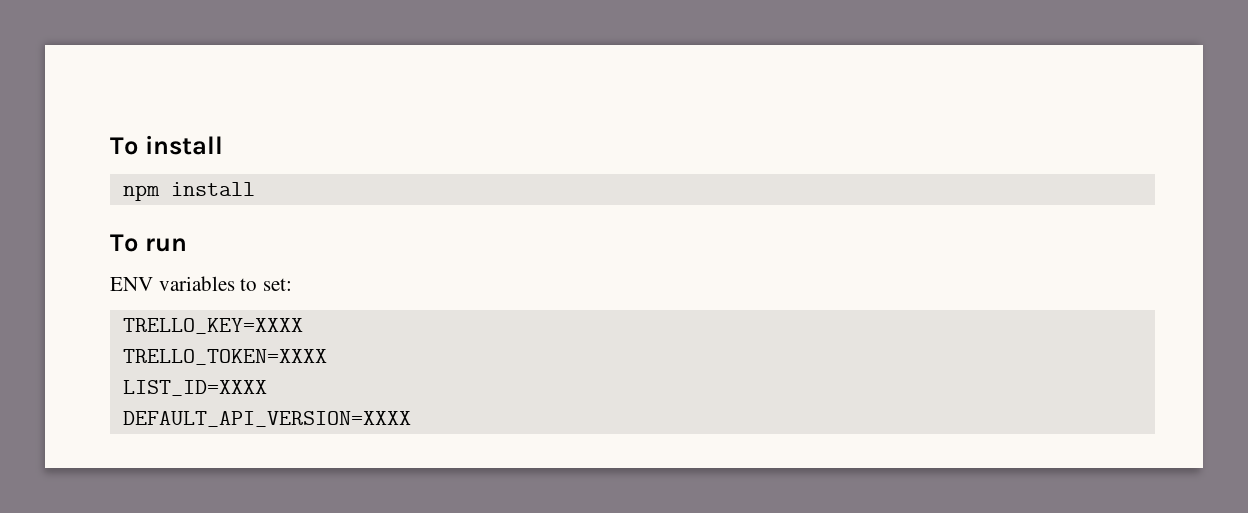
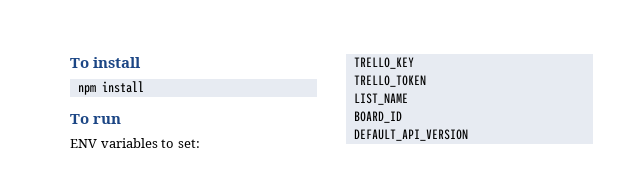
- TRELLO_KEY=XXXX
- TRELLO_TOKEN=XXXX
- LIST_ID=XXXX
- DEFAULT_API_VERSION=XXXX
+ TRELLO_KEY
+ TRELLO_TOKEN
+ LIST_NAME
+ BOARD_ID
+ DEFAULT_API_VERSION

